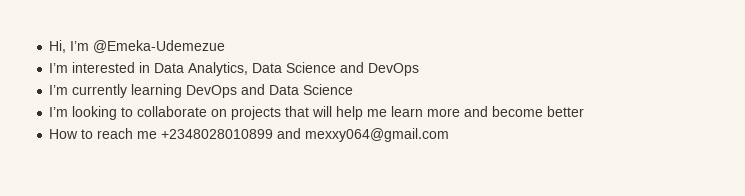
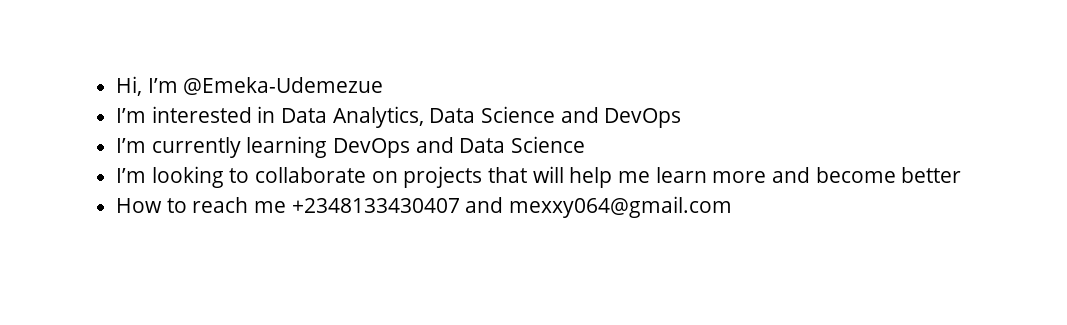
- How to reach me +2348028010899 and mexxy064@gmail.com
+ How to reach me +2348133430407 and mexxy064@gmail.com

